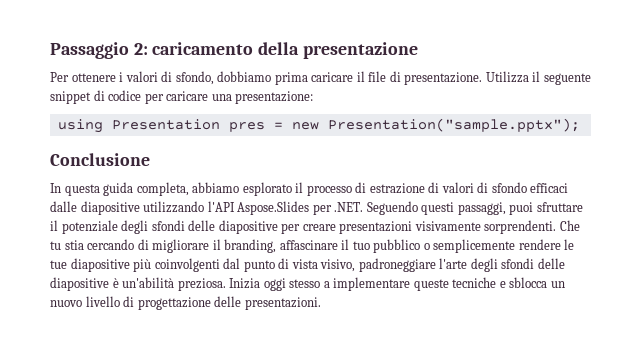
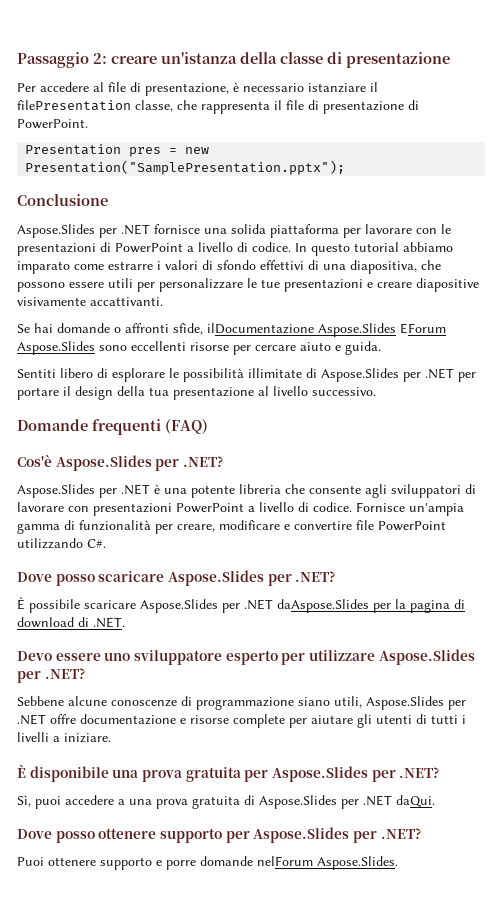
- Passaggio 2: caricamento della presentazione
- Per ottenere i valori di sfondo, dobbiamo prima caricare il file di presentazione. Utilizza il seguente snippet di codice per caricare una presentazione:
- using Presentation pres = new Presentation("sample.pptx");
+ Passaggio 2: creare un'istanza della classe di presentazione
+ Per accedere al file di presentazione, è necessario istanziare il filePresentation classe, che rappresenta il file di presentazione di PowerPoint.
+ Presentation pres = new Presentation("SamplePresentation.pptx");
- In questa guida completa, abbiamo esplorato il processo di estrazione di valori di sfondo efficaci dalle diapositive utilizzando l'API Aspose.Slides per .NET. Seguendo questi passaggi, puoi sfruttare il potenziale degli sfondi delle diapositive per creare presentazioni visivamente sorprendenti. Che tu stia cercando di migliorare il branding, affascinare il tuo pubblico o semplicemente rendere le tue diapositive più coinvolgenti dal punto di vista visivo, padroneggiare l'arte degli sfondi delle diapositive è un'abilità preziosa. Inizia oggi stesso a implementare queste tecniche e sblocca un nuovo livello di progettazione delle presentazioni.
+ Aspose.Slides per .NET fornisce una solida piattaforma per lavorare con le presentazioni di PowerPoint a livello di codice. In questo tutorial abbiamo imparato come estrarre i valori di sfondo effettivi di una diapositiva, che possono essere utili per personalizzare le tue presentazioni e creare diapositive visivamente accattivanti.
+ Se hai domande o affronti sfide, ilDocumentazione Aspose.Slides EForum Aspose.Slides sono eccellenti risorse per cercare aiuto e guida.
+ Sentiti libero di esplorare le possibilità illimitate di Aspose.Slides per .NET per portare il design della tua presentazione al livello successivo.
+ Domande frequenti (FAQ)
+ Cos'è Aspose.Slides per .NET?
+ Aspose.Slides per .NET è una potente libreria che consente agli sviluppatori di lavorare con presentazioni PowerPoint a livello di codice. Fornisce un'ampia gamma di funzionalità per creare, modificare e convertire file PowerPoint utilizzando C#.
+ Dove posso scaricare Aspose.Slides per .NET?
+ È possibile scaricare Aspose.Slides per .NET daAspose.Slides per la pagina di download di .NET.
+ Devo essere uno sviluppatore esperto per utilizzare Aspose.Slides per .NET?
+ Sebbene alcune conoscenze di programmazione siano utili, Aspose.Slides per .NET offre documentazione e risorse complete per aiutare gli utenti di tutti i livelli a iniziare.
+ È disponibile una prova gratuita per Aspose.Slides per .NET?
+ Sì, puoi accedere a una prova gratuita di Aspose.Slides per .NET daQui.
+ Dove posso ottenere supporto per Aspose.Slides per .NET?
+ Puoi ottenere supporto e porre domande nelForum Aspose.Slides.

